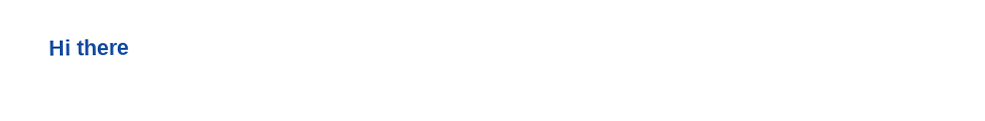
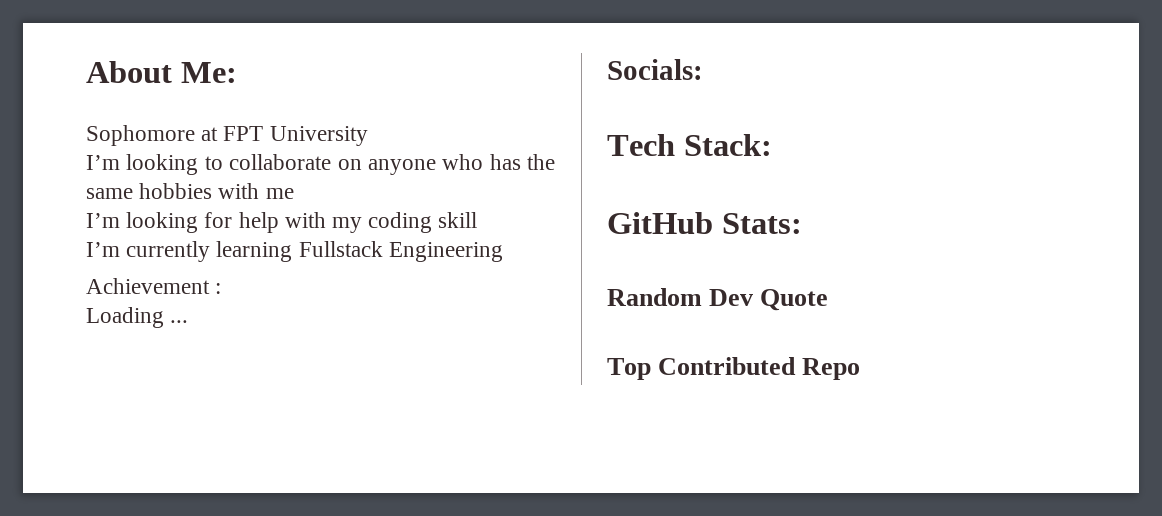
- Hi there
+ About Me:
+ Sophomore at FPT University
+ I’m looking to collaborate on anyone who has the same hobbies with me
+ I’m looking for help with my coding skill
+ I’m currently learning Fullstack Engineering
+ Achievement :
+ Loading ...
+ Socials:
+ Tech Stack:
+ GitHub Stats:
+ Random Dev Quote
+ Top Contributed Repo

